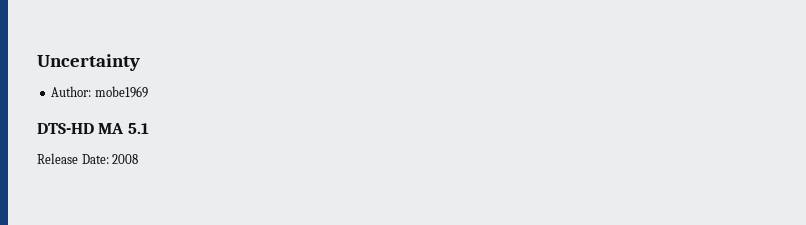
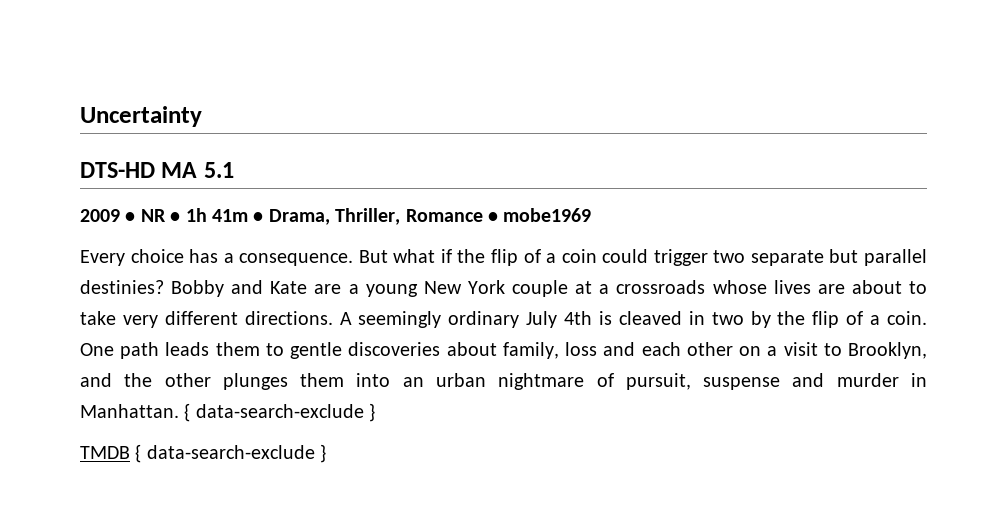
- Author: mobe1969
- Release Date: 2008
+ 2009 • NR • 1h 41m • Drama, Thriller, Romance • mobe1969
+ Every choice has a consequence. But what if the flip of a coin could trigger two separate but parallel destinies? Bobby and Kate are a young New York couple at a crossroads whose lives are about to take very different directions. A seemingly ordinary July 4th is cleaved in two by the flip of a coin. One path leads them to gentle discoveries about family, loss and each other on a visit to Brooklyn, and the other plunges them into an urban nightmare of pursuit, suspense and murder in Manhattan. { data-search-exclude }
+ TMDB { data-search-exclude }

